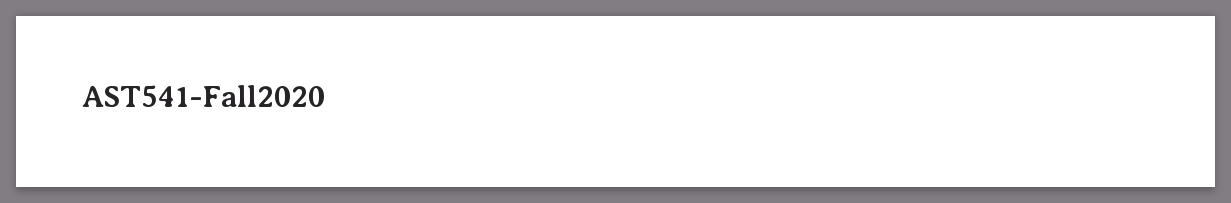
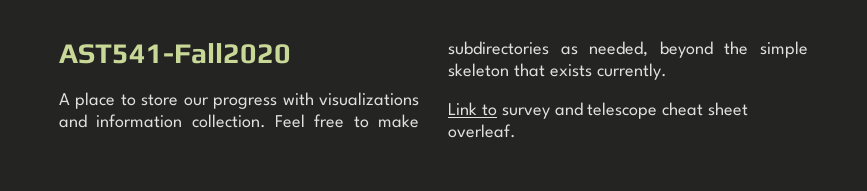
+ A place to store our progress with visualizations and information collection. Feel free to make subdirectories as needed, beyond the simple skeleton that exists currently.
+ Link to survey and telescope cheat sheet overleaf.

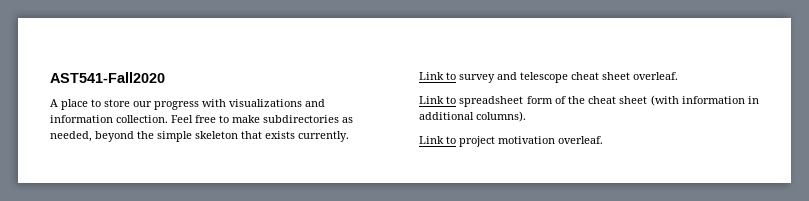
+ Link to spreadsheet form of the cheat sheet (with information in additional columns).
+ Link to project motivation overleaf.

